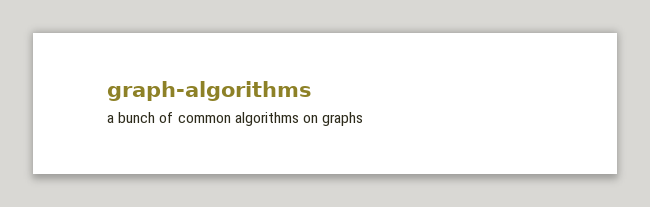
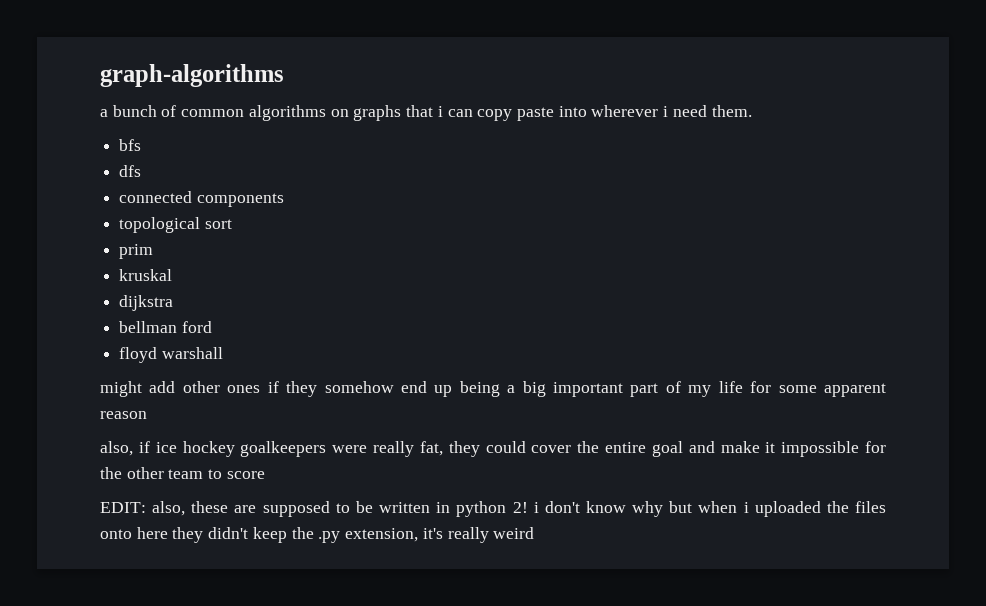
- a bunch of common algorithms on graphs
+ a bunch of common algorithms on graphs that i can copy paste into wherever i need them.
+ bfs
+ dfs
+ connected components
+ topological sort
+ prim
+ kruskal
+ dijkstra
+ bellman ford
+ floyd warshall
+ might add other ones if they somehow end up being a big important part of my life for some apparent reason
+ also, if ice hockey goalkeepers were really fat, they could cover the entire goal and make it impossible for the other team to score
+ EDIT: also, these are supposed to be written in python 2! i don't know why but when i uploaded the files onto here they didn't keep the .py extension, it's really weird

